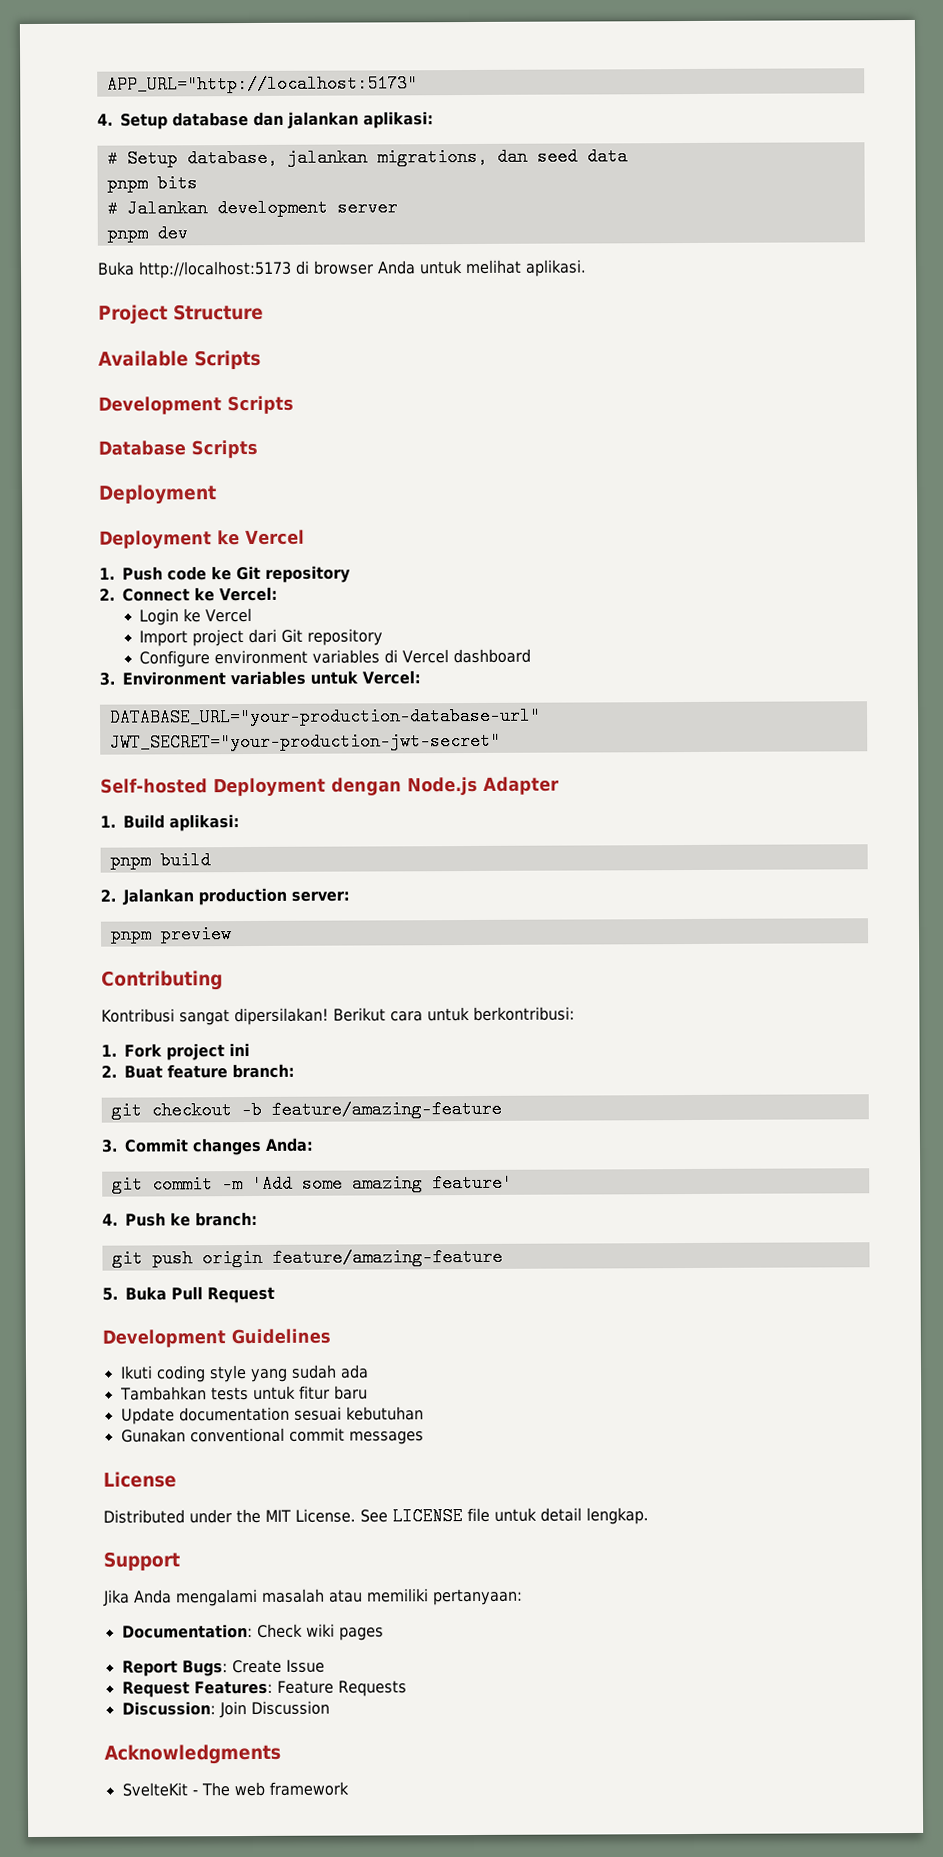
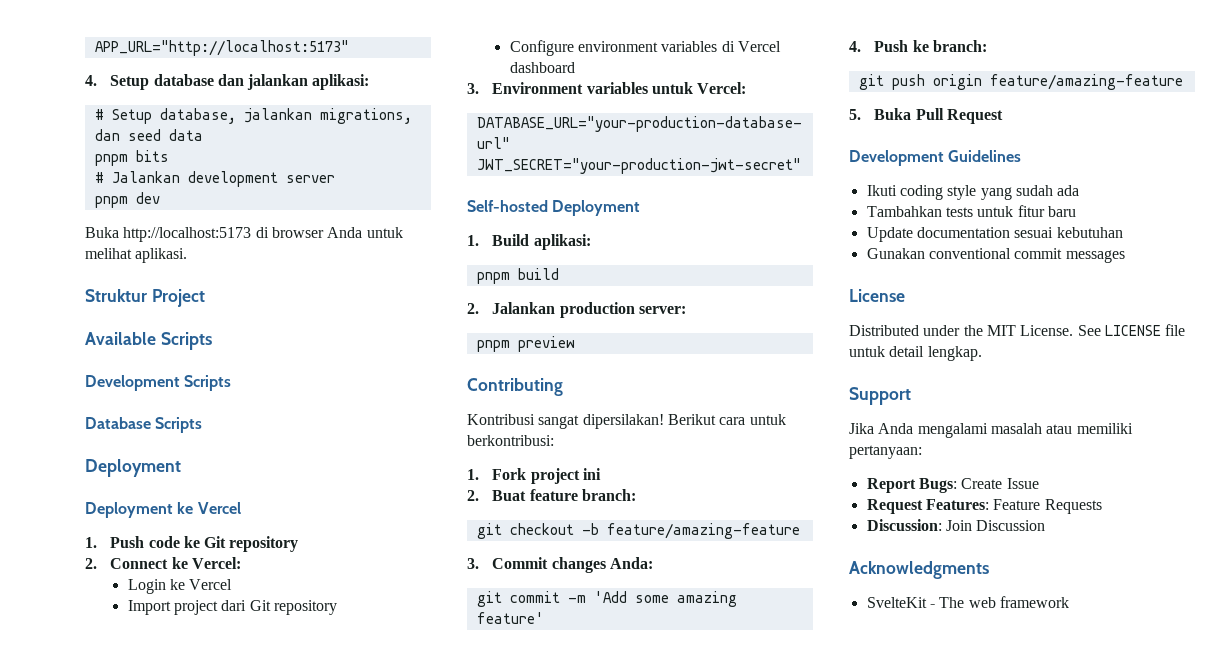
- Project Structure
+ Struktur Project
- Self-hosted Deployment dengan Node.js Adapter
+ Self-hosted Deployment
- Documentation: Check wiki pages

